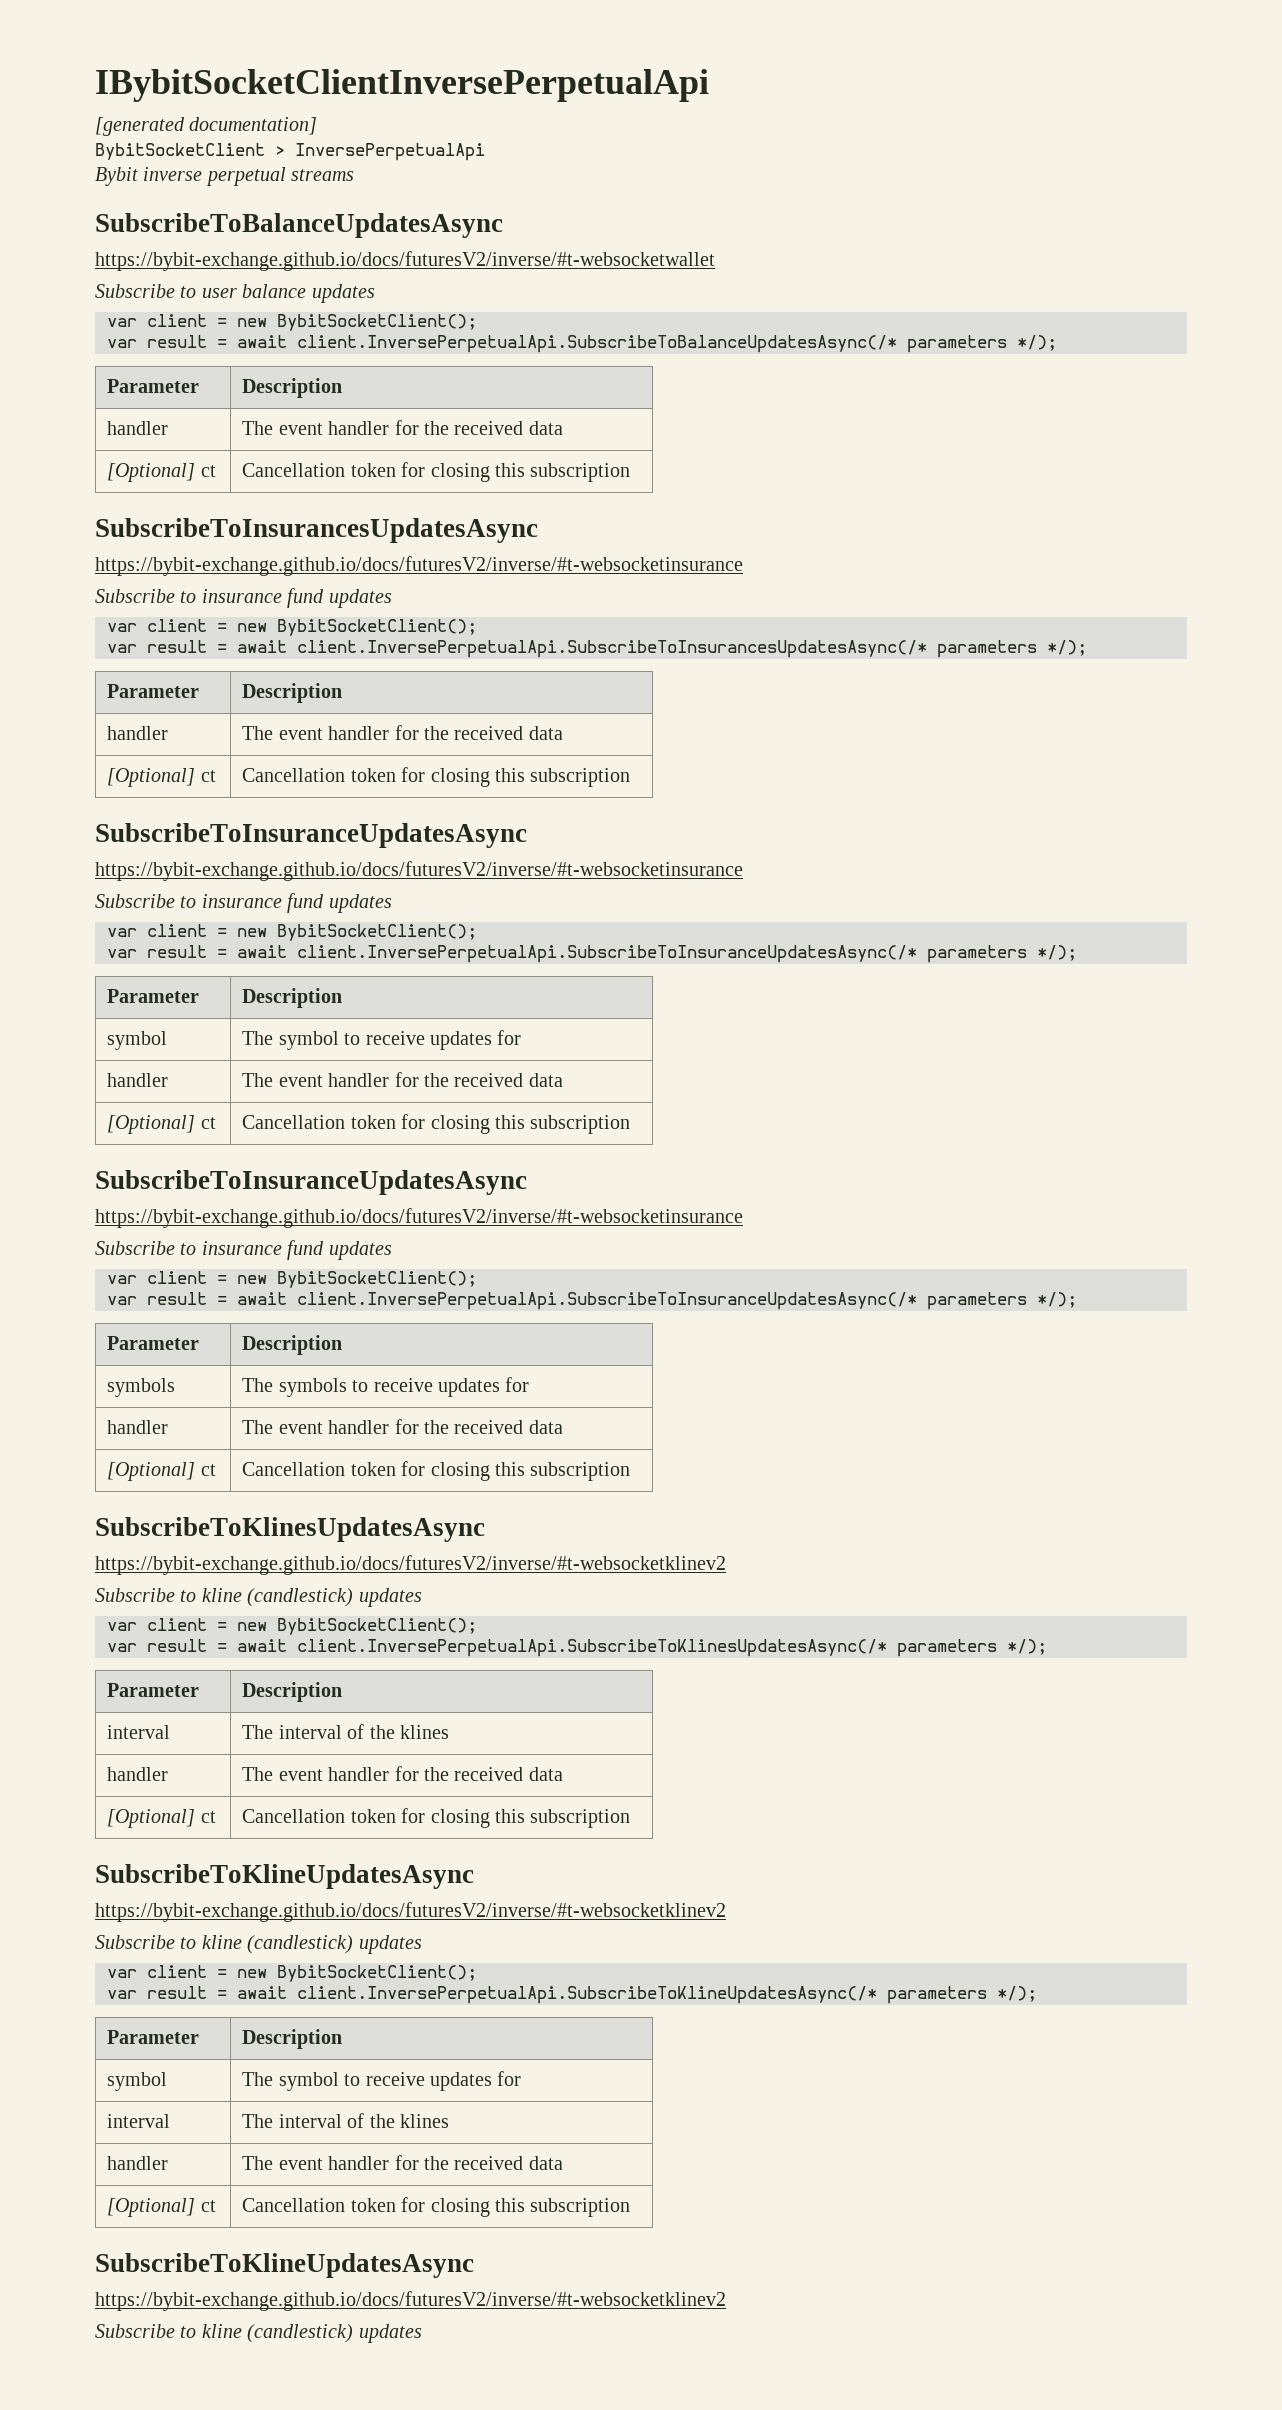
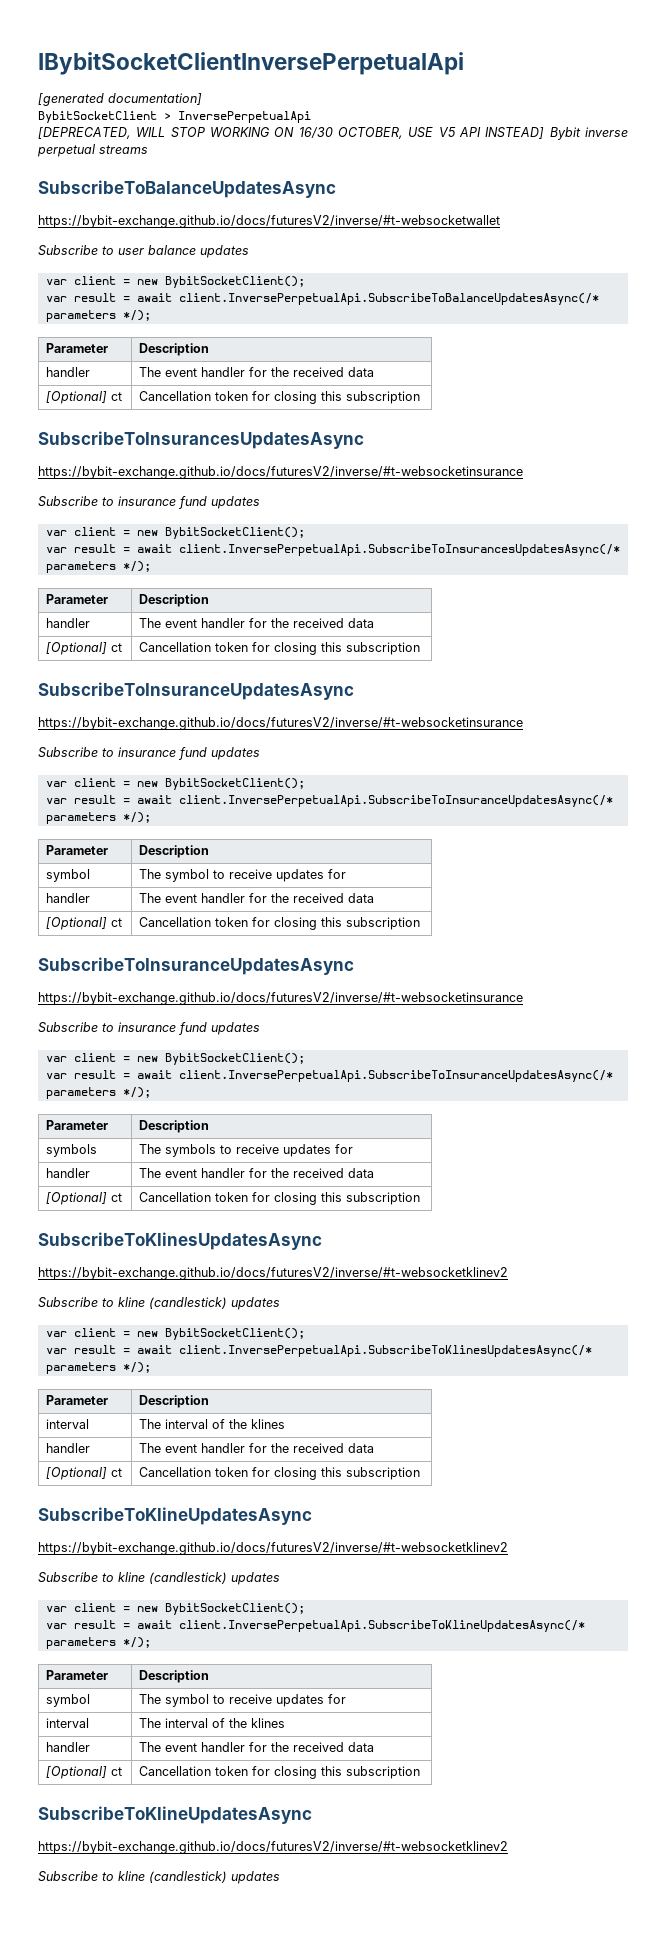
- Bybit inverse perpetual streams
+ [DEPRECATED, WILL STOP WORKING ON 16/30 OCTOBER, USE V5 API INSTEAD] Bybit inverse perpetual streams

